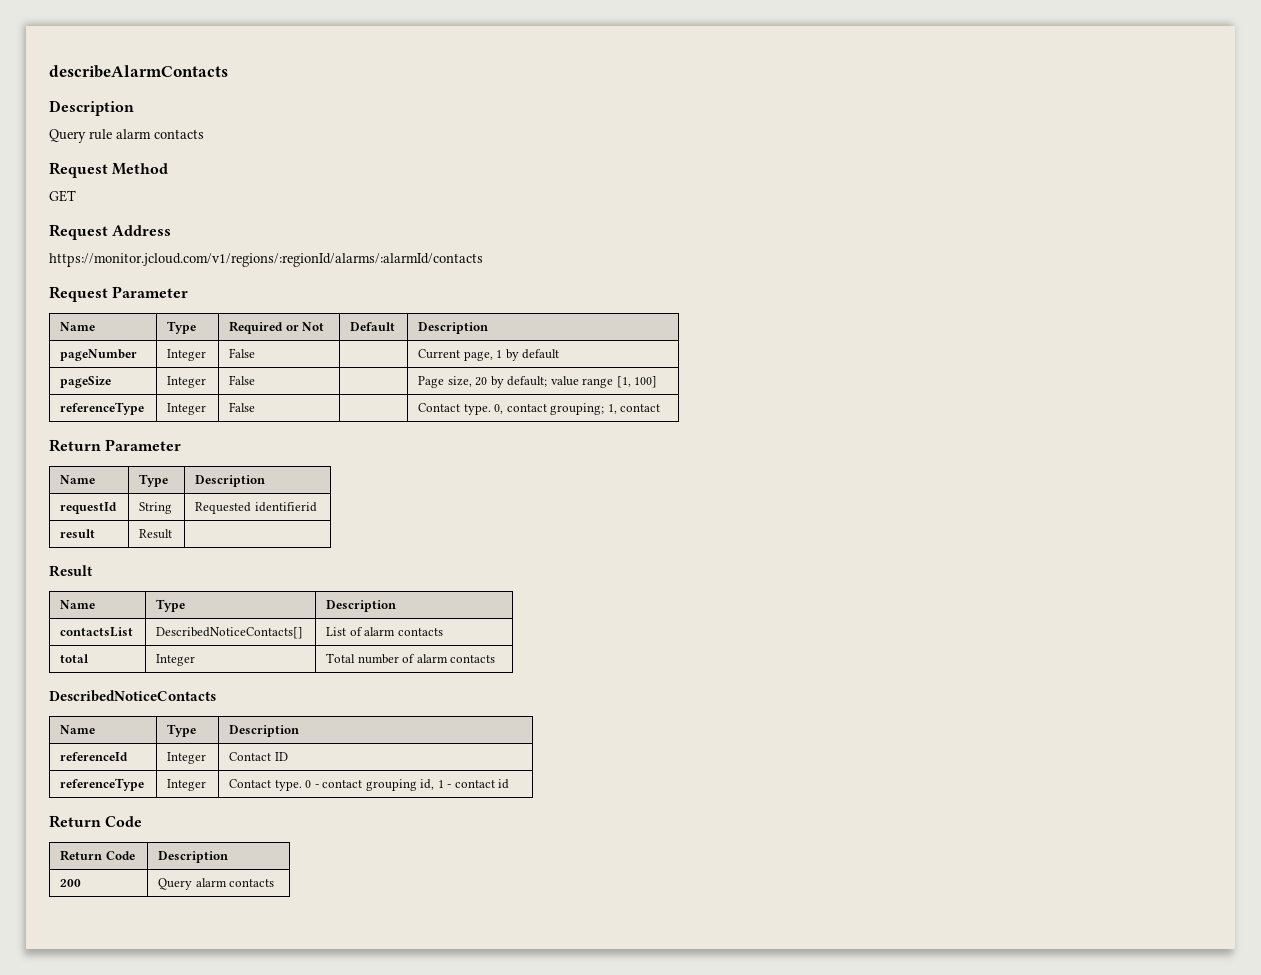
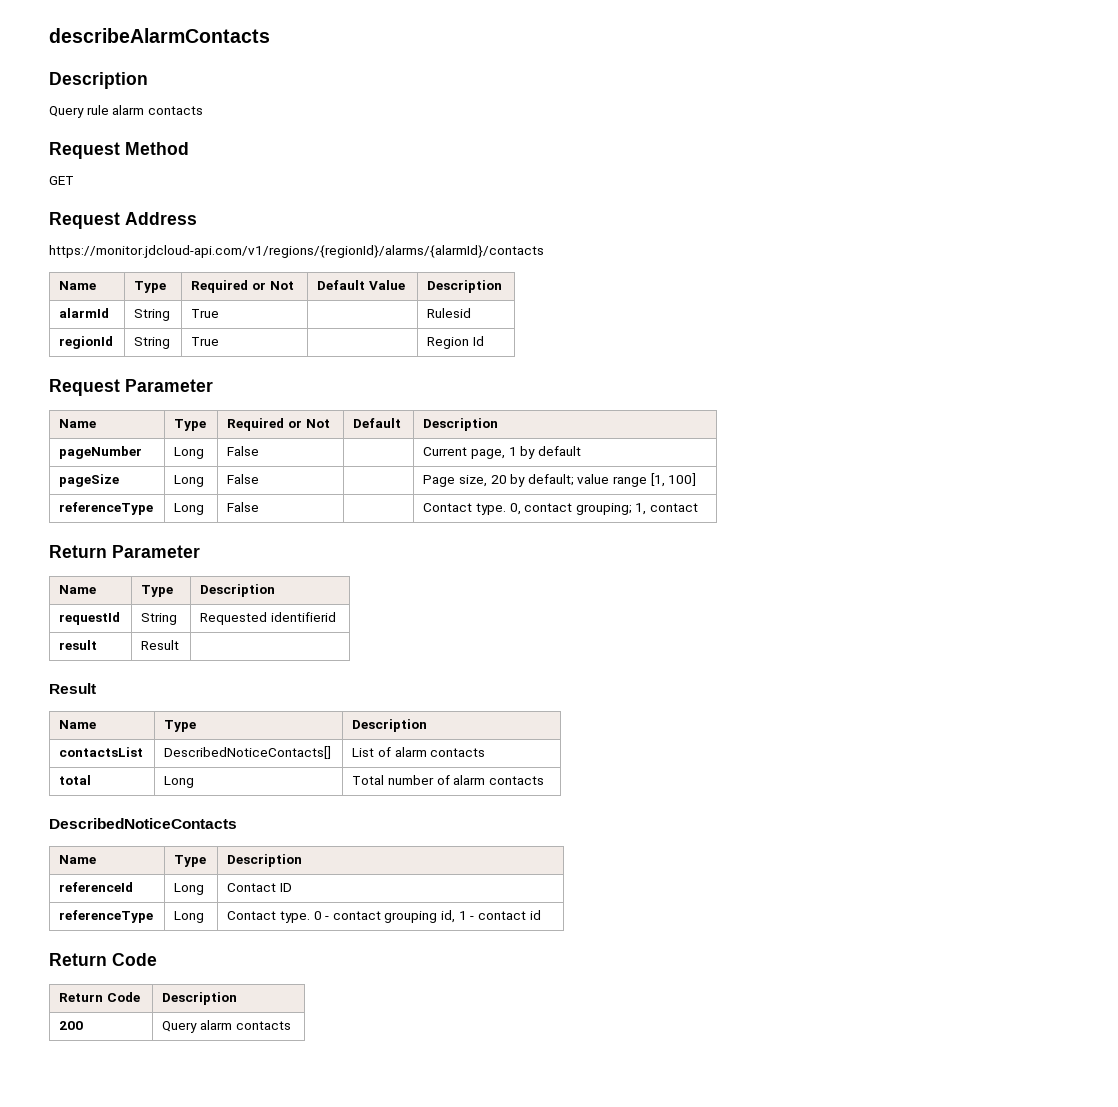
- https://monitor.jcloud.com/v1/regions/:regionId/alarms/:alarmId/contacts
+ https://monitor.jdcloud-api.com/v1/regions/{regionId}/alarms/{alarmId}/contacts
+ Name | Type | Required or Not | Default Value | Description
+ alarmId | String | True | | Rulesid
+ regionId | String | True | | Region Id
- pageNumber | Integer | False | | Current page, 1 by default
+ pageNumber | Long | False | | Current page, 1 by default
- pageSize | Integer | False | | Page size, 20 by default; value range [1, 100]
+ pageSize | Long | False | | Page size, 20 by default; value range [1, 100]
- referenceType | Integer | False | | Contact type. 0, contact grouping; 1, contact
+ referenceType | Long | False | | Contact type. 0, contact grouping; 1, contact
- total | Integer | Total number of alarm contacts
+ total | Long | Total number of alarm contacts
- referenceId | Integer | Contact ID
+ referenceId | Long | Contact ID
- referenceType | Integer | Contact type. 0 - contact grouping id, 1 - contact id
+ referenceType | Long | Contact type. 0 - contact grouping id, 1 - contact id

